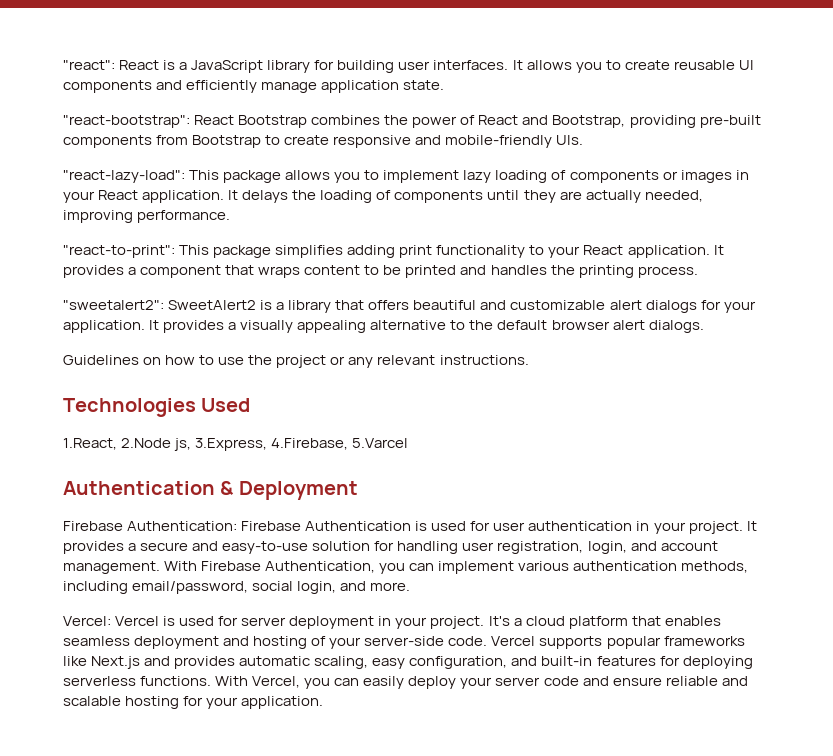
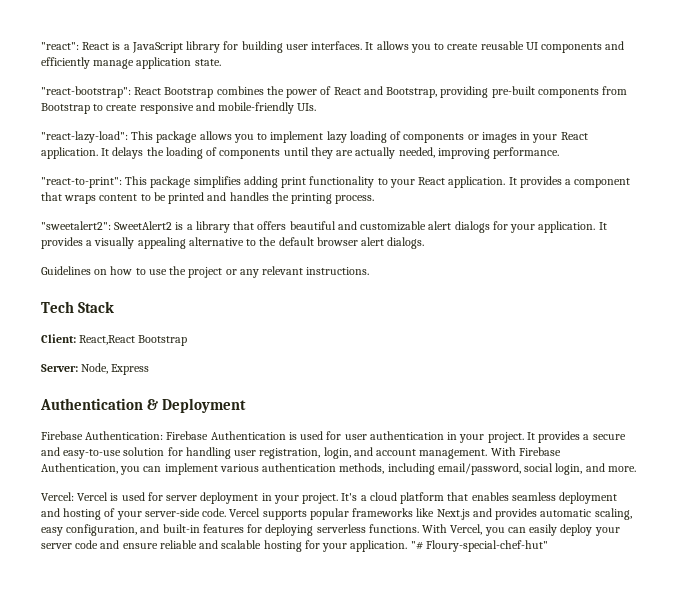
- Technologies Used
- 1.React, 2.Node js, 3.Express, 4.Firebase, 5.Varcel
+ Tech Stack
+ Client: React,React Bootstrap
+ Server: Node, Express
+ "# Floury-special-chef-hut"

